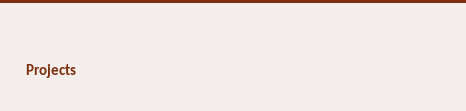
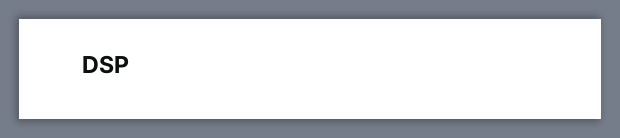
- Projects
+ DSP

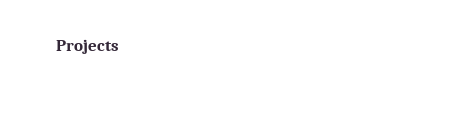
- DSP
+ Projects

